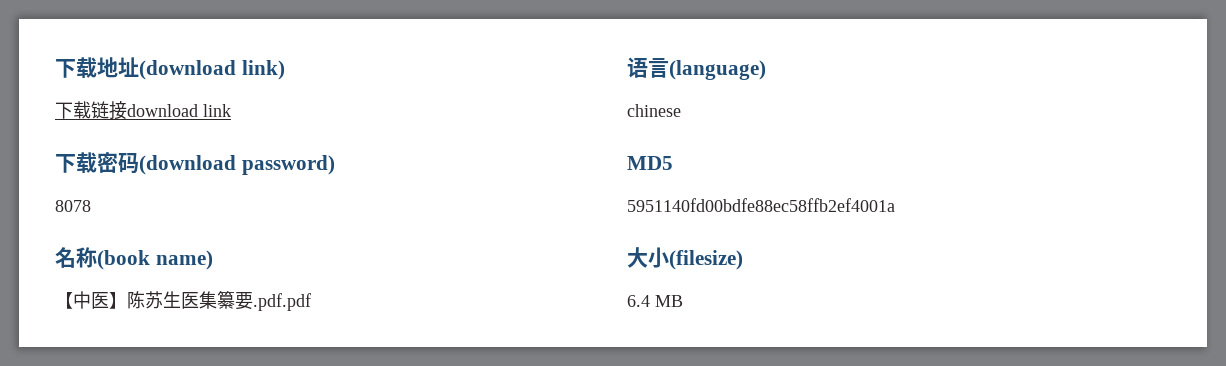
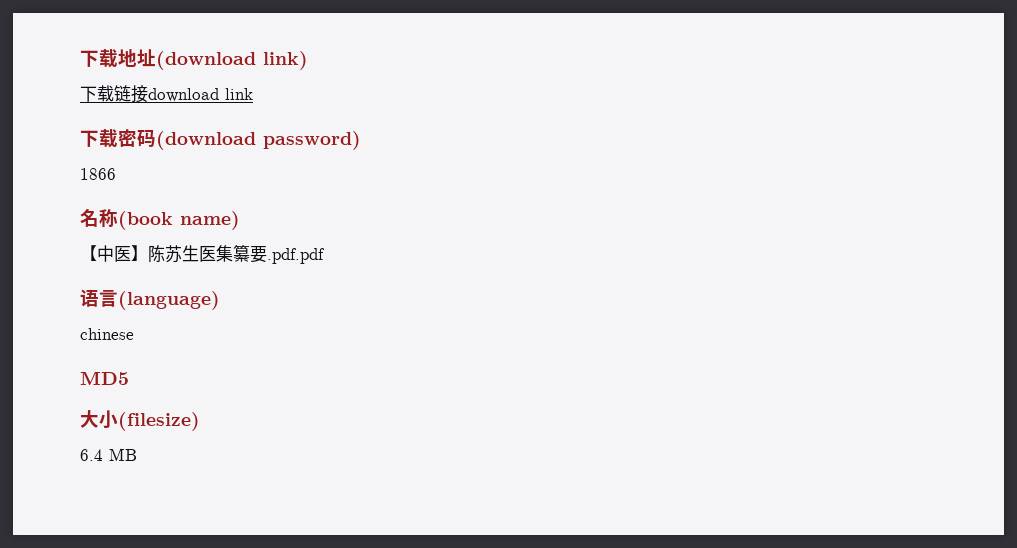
- 8078
+ 1866
- 5951140fd00bdfe88ec58ffb2ef4001a

